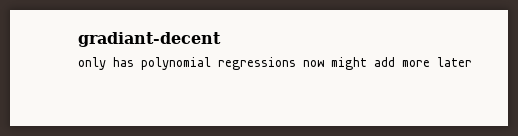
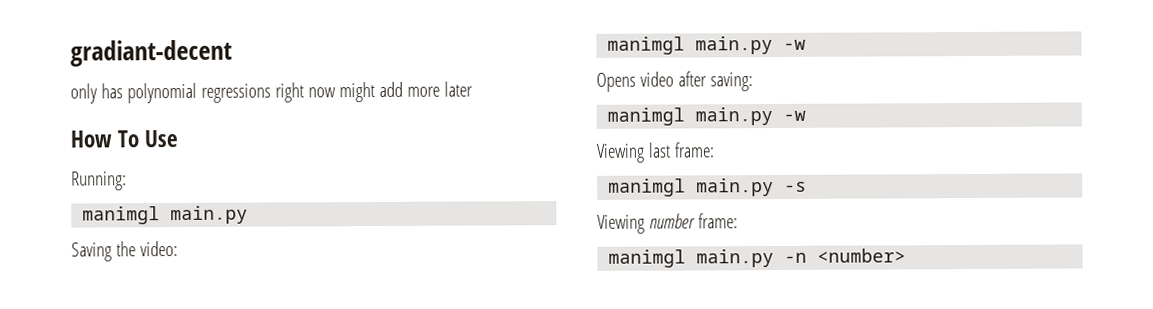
- only has polynomial regressions now might add more later
+ only has polynomial regressions right now might add more later
+ How To Use
+ Running:
+ manimgl main.py
+ Saving the video:
+ manimgl main.py -w
+ Opens video after saving:
+ manimgl main.py -w
+ Viewing last frame:
+ manimgl main.py -s
+ Viewing number frame:
+ manimgl main.py -n <number>

